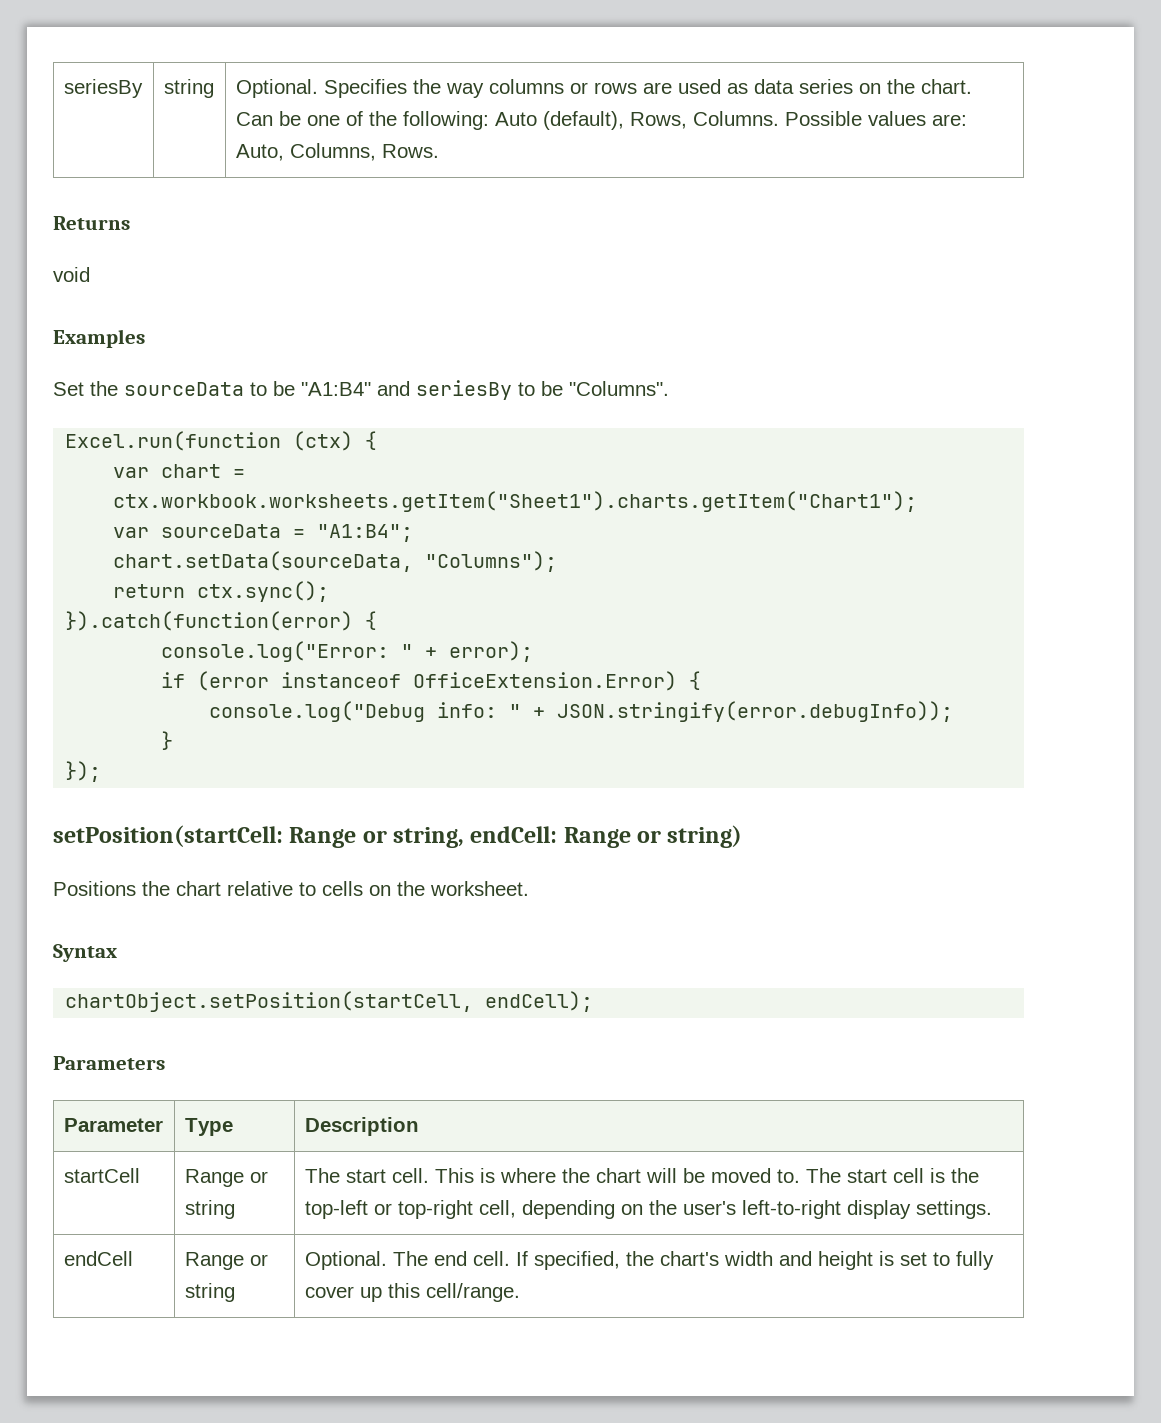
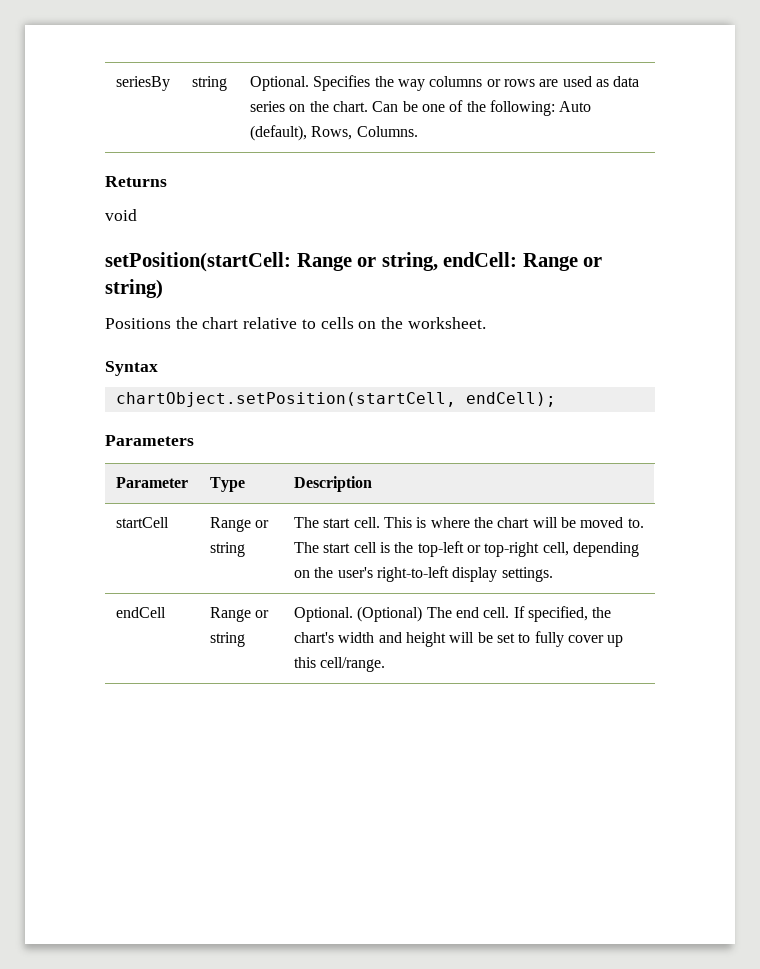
- seriesBy | string | Optional. Specifies the way columns or rows are used as data series on the chart. Can be one of the following: Auto (default), Rows, Columns. Possible values are: Auto, Columns, Rows.
+ seriesBy | string | Optional. Specifies the way columns or rows are used as data series on the chart. Can be one of the following: Auto (default), Rows, Columns.
  Returns
  void
- Examples
- Set the sourceData to be "A1:B4" and seriesBy to be "Columns".
- Excel.run(function (ctx) {
- var chart = ctx.workbook.worksheets.getItem("Sheet1").charts.getItem("Chart1");
- var sourceData = "A1:B4";
- chart.setData(sourceData, "Columns");
- return ctx.sync();
- }).catch(function(error) {
- console.log("Error: " + error);
- if (error instanceof OfficeExtension.Error) {
- console.log("Debug info: " + JSON.stringify(error.debugInfo));
- }
- });
- startCell | Range or string | The start cell. This is where the chart will be moved to. The start cell is the top-left or top-right cell, depending on the user's left-to-right display settings.
+ startCell | Range or string | The start cell. This is where the chart will be moved to. The start cell is the top-left or top-right cell, depending on the user's right-to-left display settings.
- endCell | Range or string | Optional. The end cell. If specified, the chart's width and height is set to fully cover up this cell/range.
+ endCell | Range or string | Optional. (Optional) The end cell. If specified, the chart's width and height will be set to fully cover up this cell/range.

